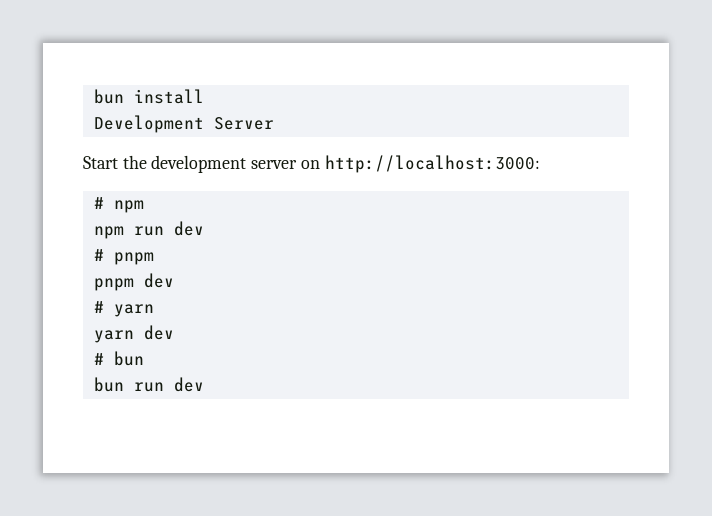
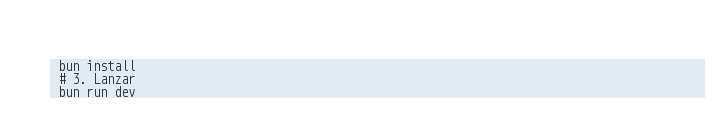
- Development Server
- Start the development server on http://localhost:3000:
- # npm
- npm run dev
- # pnpm
- pnpm dev
- # yarn
- yarn dev
- # bun
+ # 3. Lanzar

